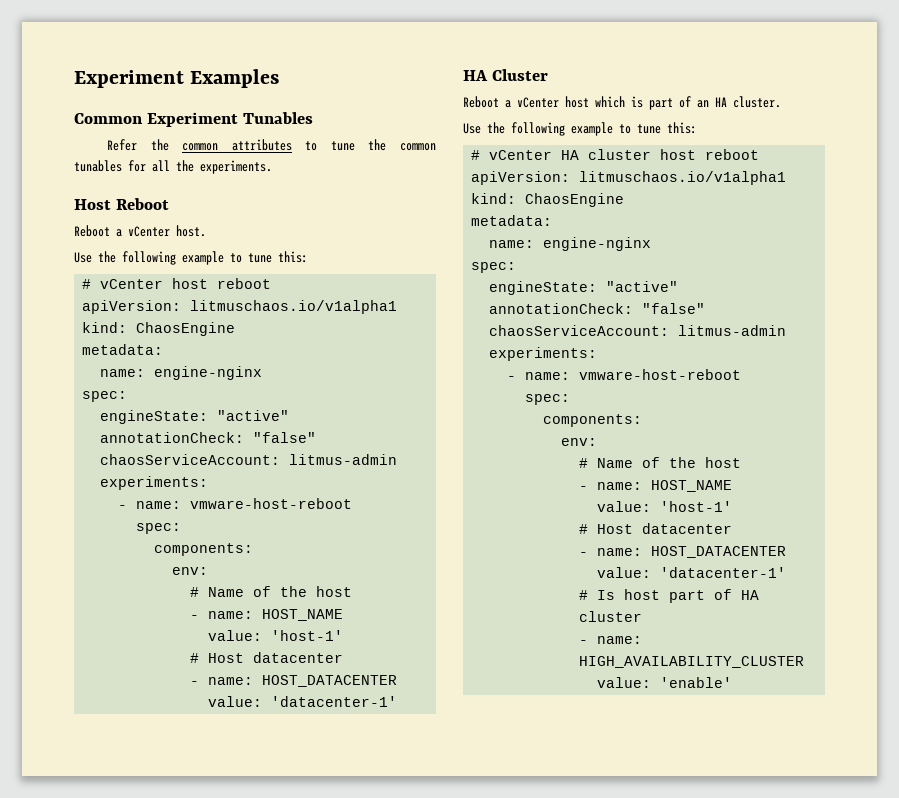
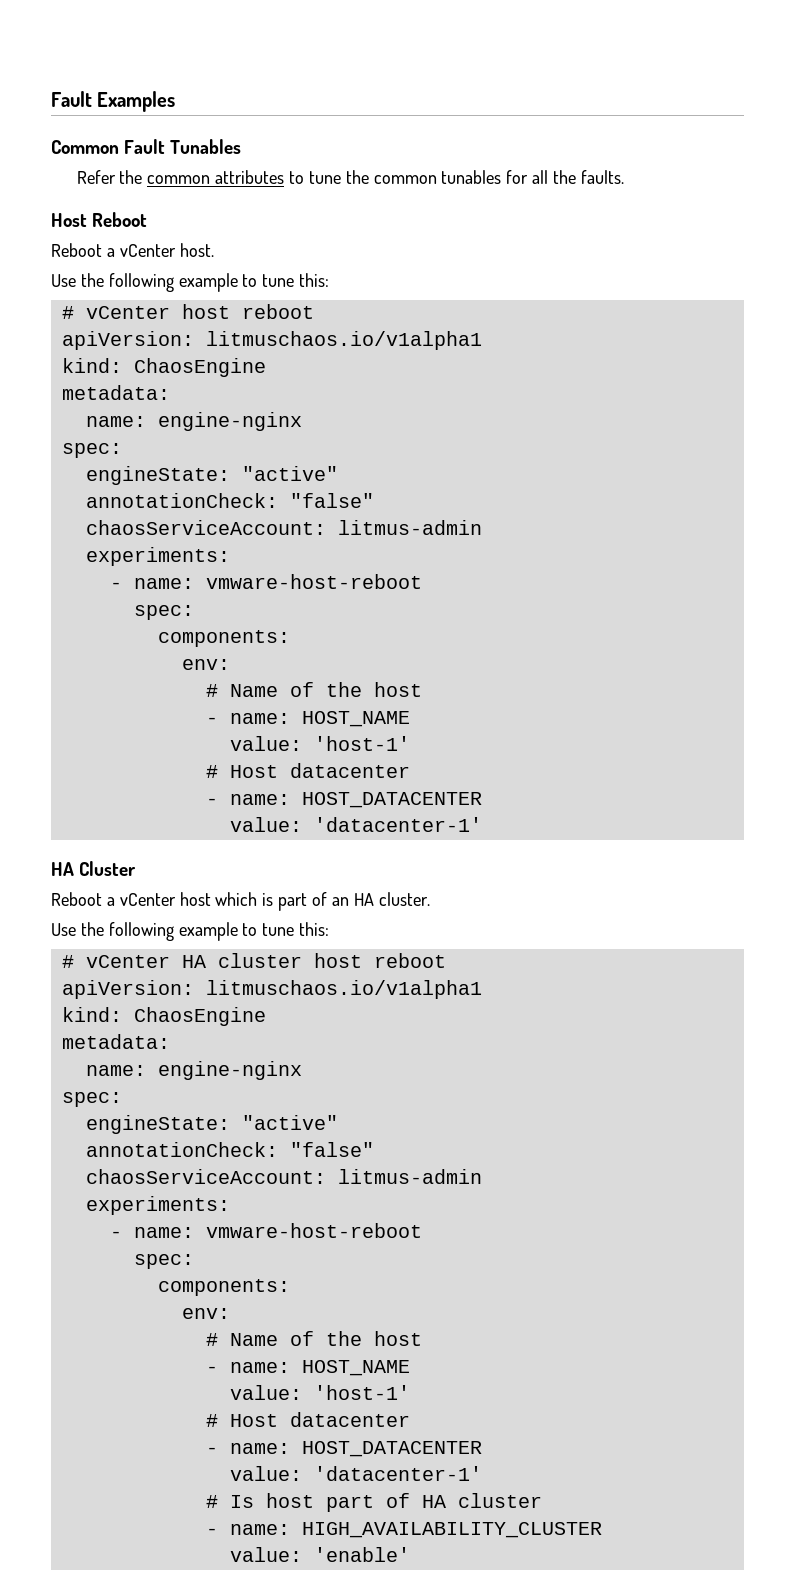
- Experiment Examples
+ Fault Examples
- Common Experiment Tunables
+ Common Fault Tunables
- Refer the common attributes to tune the common tunables for all the experiments.
+ Refer the common attributes to tune the common tunables for all the faults.

